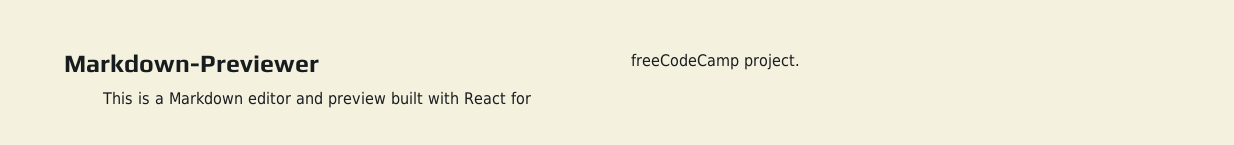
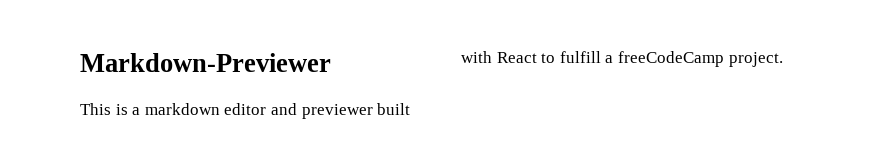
- This is a Markdown editor and preview built with React for freeCodeCamp project.
+ This is a markdown editor and previewer built with React to fulfill a freeCodeCamp project.

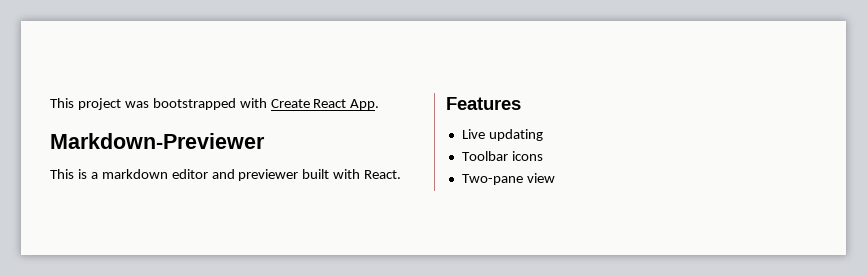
+ This project was bootstrapped with Create React App.
- This is a markdown editor and previewer built with React to fulfill a freeCodeCamp project.
+ This is a markdown editor and previewer built with React.
+ Features
+ Live updating
+ Toolbar icons
+ Two-pane view

